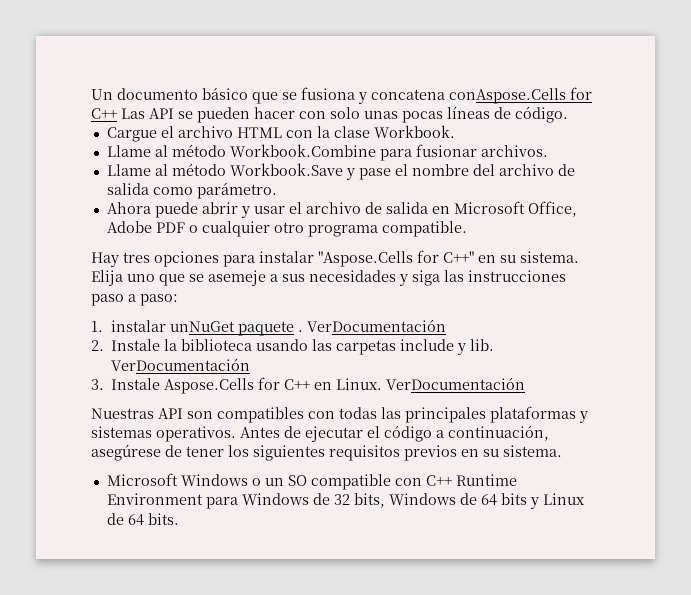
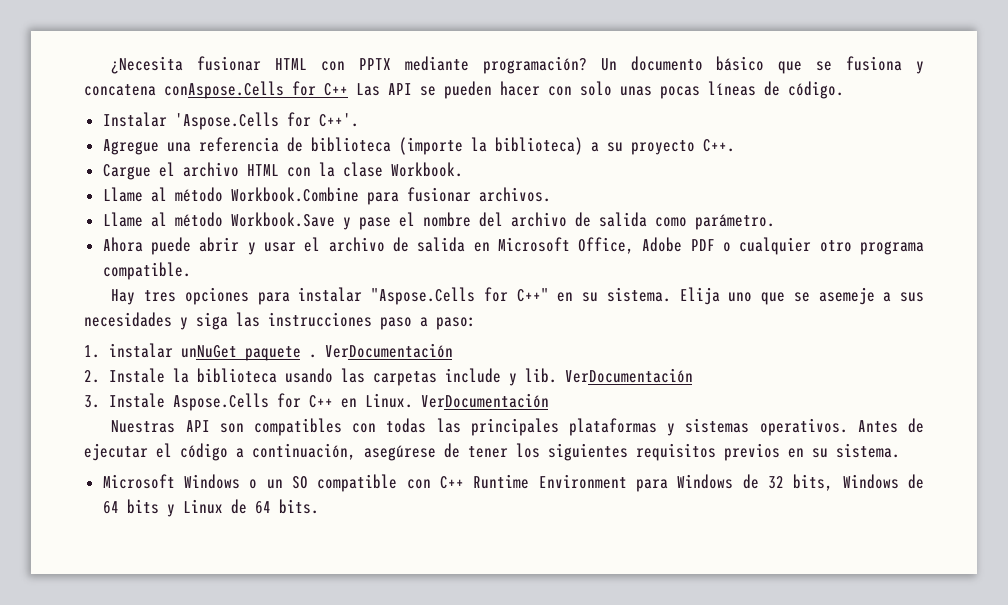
+ ¿Necesita fusionar HTML con PPTX mediante programación?
+ Instalar 'Aspose.Cells for C++'.
+ Agregue una referencia de biblioteca (importe la biblioteca) a su proyecto C++.

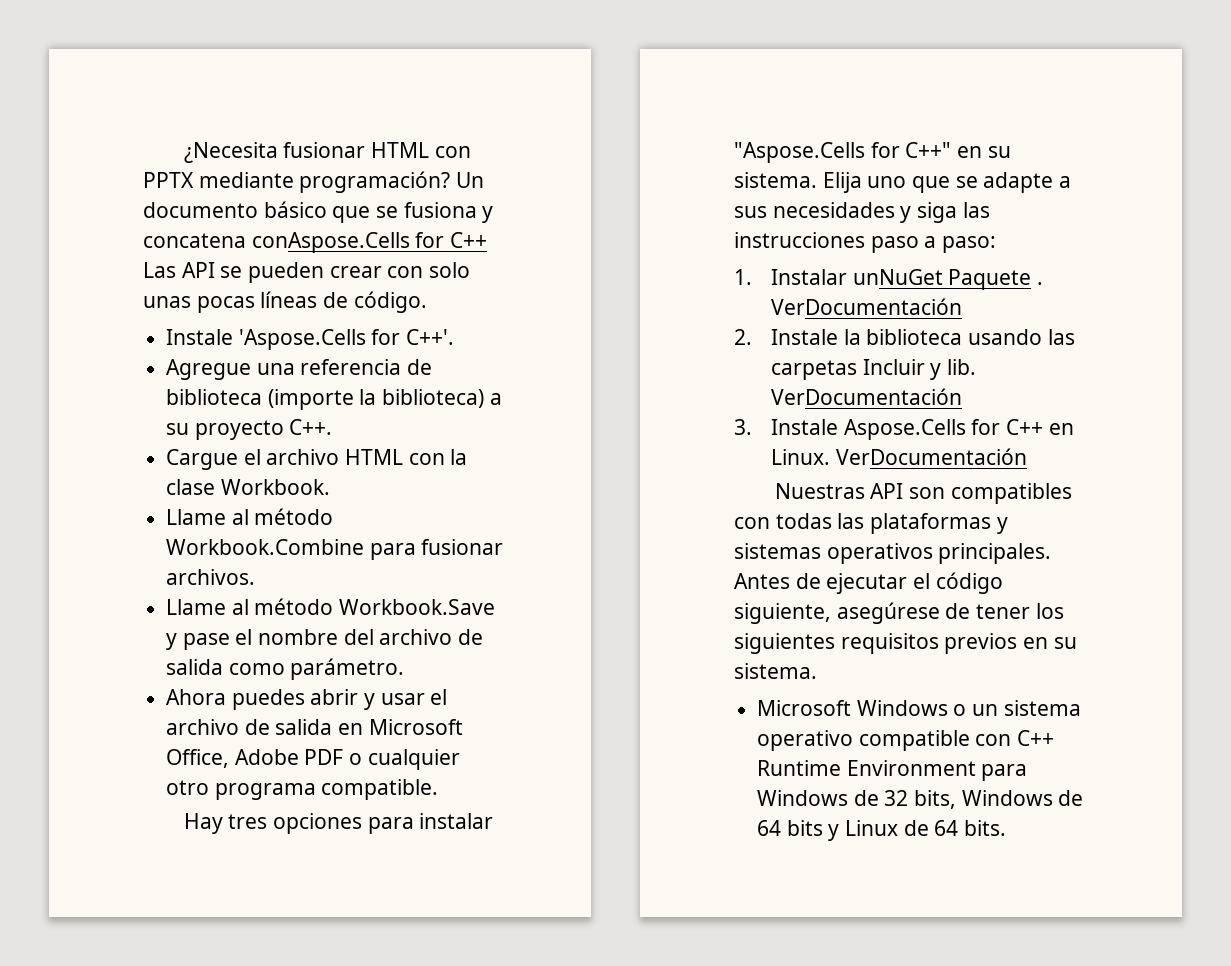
- Un documento básico que se fusiona y concatena conAspose.Cells for C++ Las API se pueden hacer con solo unas pocas líneas de código.
+ Un documento básico que se fusiona y concatena conAspose.Cells for C++ Las API se pueden crear con solo unas pocas líneas de código.
- Instalar 'Aspose.Cells for C++'.
+ Instale 'Aspose.Cells for C++'.
- Ahora puede abrir y usar el archivo de salida en Microsoft Office, Adobe PDF o cualquier otro programa compatible.
+ Ahora puedes abrir y usar el archivo de salida en Microsoft Office, Adobe PDF o cualquier otro programa compatible.
- Elija uno que se asemeje a sus necesidades y siga las instrucciones paso a paso:
+ Elija uno que se adapte a sus necesidades y siga las instrucciones paso a paso:
- 1. instalar unNuGet paquete .
+ 1. Instalar unNuGet Paquete .
- 2. Instale la biblioteca usando las carpetas include y lib.
+ 2. Instale la biblioteca usando las carpetas Incluir y lib.
- Nuestras API son compatibles con todas las principales plataformas y sistemas operativos.
+ Nuestras API son compatibles con todas las plataformas y sistemas operativos principales.
- Antes de ejecutar el código a continuación, asegúrese de tener los siguientes requisitos previos en su sistema.
+ Antes de ejecutar el código siguiente, asegúrese de tener los siguientes requisitos previos en su sistema.
- Microsoft Windows o un SO compatible con C++ Runtime Environment para Windows de 32 bits, Windows de 64 bits y Linux de 64 bits.
+ Microsoft Windows o un sistema operativo compatible con C++ Runtime Environment para Windows de 32 bits, Windows de 64 bits y Linux de 64 bits.

